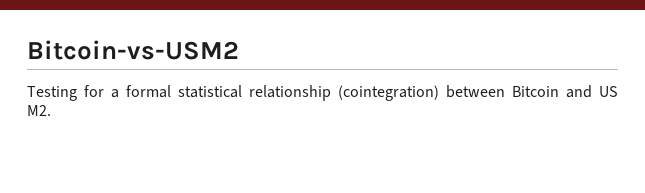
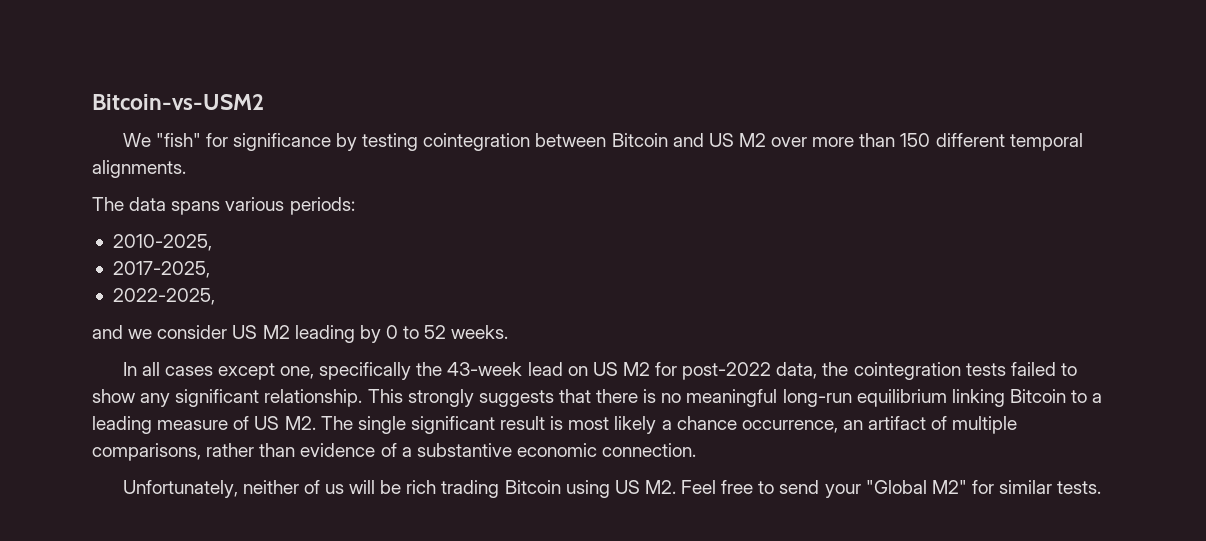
- Testing for a formal statistical relationship (cointegration) between Bitcoin and US M2.
+ We "fish" for significance by testing cointegration between Bitcoin and US M2 over more than 150 different temporal alignments.
+ The data spans various periods:
+ 2010-2025,
+ 2017-2025,
+ 2022-2025,
+ and we consider US M2 leading by 0 to 52 weeks.
+ In all cases except one, specifically the 43-week lead on US M2 for post-2022 data, the cointegration tests failed to show any significant relationship. This strongly suggests that there is no meaningful long-run equilibrium linking Bitcoin to a leading measure of US M2. The single significant result is most likely a chance occurrence, an artifact of multiple comparisons, rather than evidence of a substantive economic connection.
+ Unfortunately, neither of us will be rich trading Bitcoin using US M2. Feel free to send your "Global M2" for similar tests.

